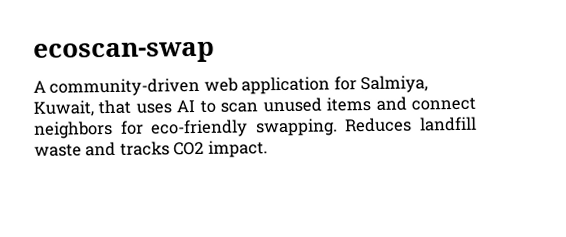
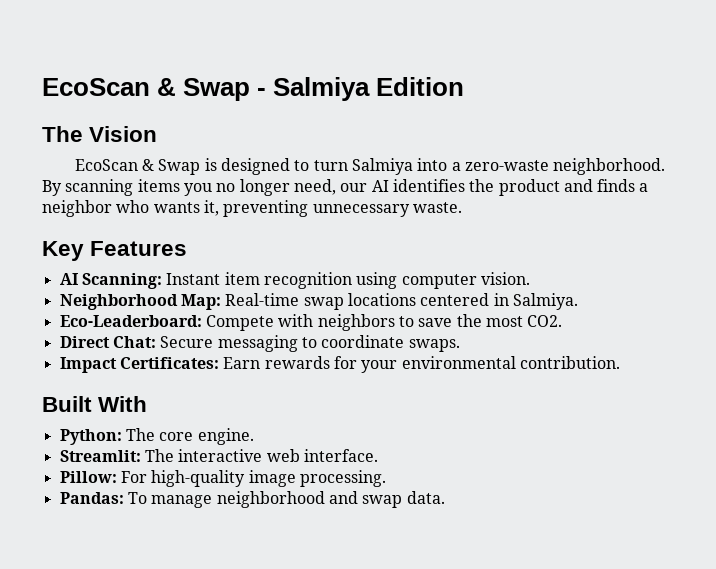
- ecoscan-swap
- A community-driven web application for Salmiya, Kuwait, that uses AI to scan unused items and connect neighbors for eco-friendly swapping. Reduces landfill waste and tracks CO2 impact.
+ EcoScan & Swap - Salmiya Edition
+ The Vision
+ EcoScan & Swap is designed to turn Salmiya into a zero-waste neighborhood. By scanning items you no longer need, our AI identifies the product and finds a neighbor who wants it, preventing unnecessary waste.
+ Key Features
+ AI Scanning: Instant item recognition using computer vision.
+ Neighborhood Map: Real-time swap locations centered in Salmiya.
+ Eco-Leaderboard: Compete with neighbors to save the most CO2.
+ Direct Chat: Secure messaging to coordinate swaps.
+ Impact Certificates: Earn rewards for your environmental contribution.
+ Built With
+ Python: The core engine.
+ Streamlit: The interactive web interface.
+ Pillow: For high-quality image processing.
+ Pandas: To manage neighborhood and swap data.

